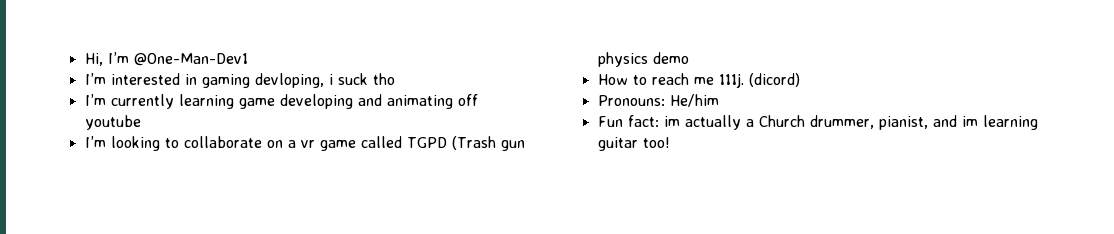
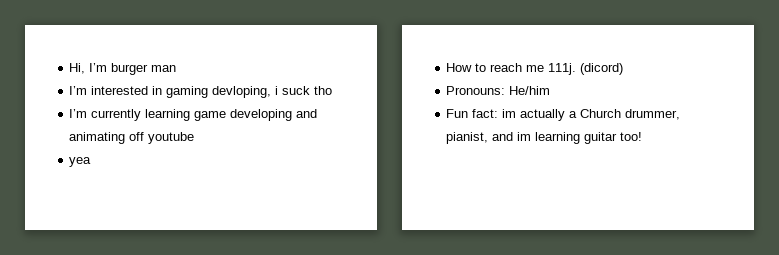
- Hi, I’m @One-Man-Dev1
+ Hi, I’m burger man
- I’m looking to collaborate on a vr game called TGPD (Trash gun physics demo
+ yea

